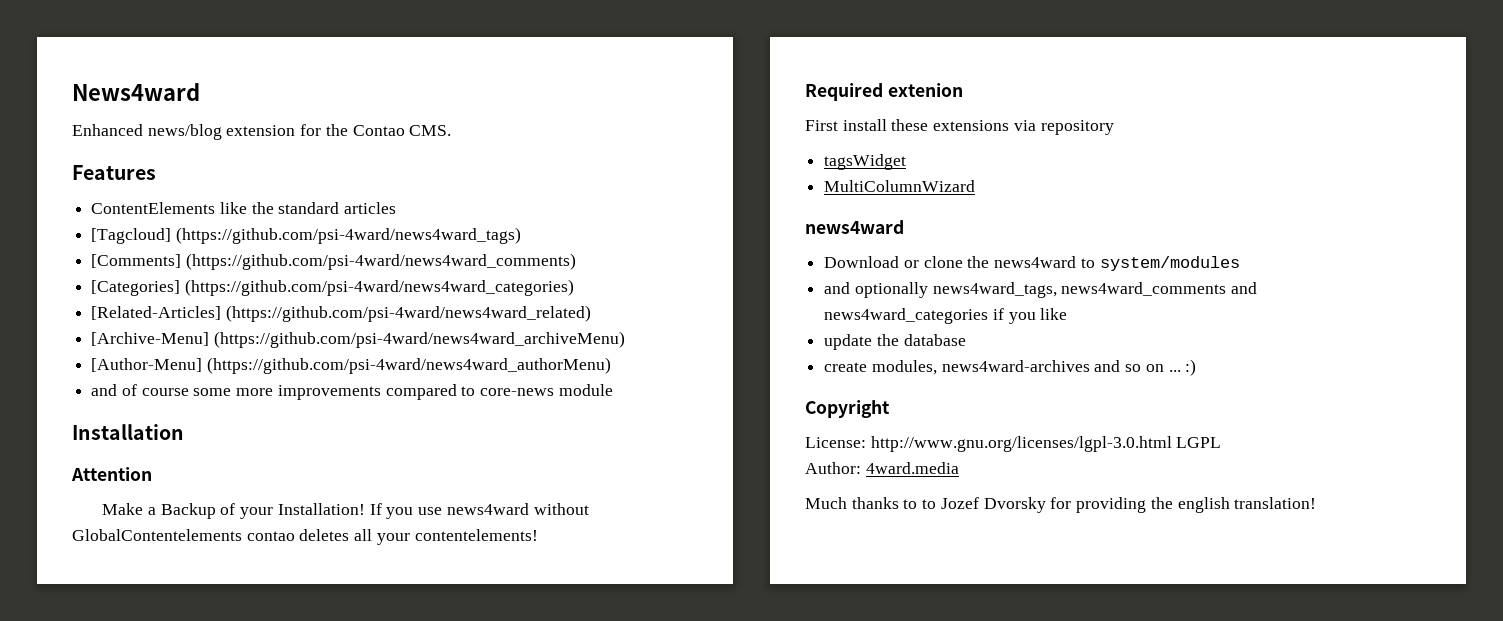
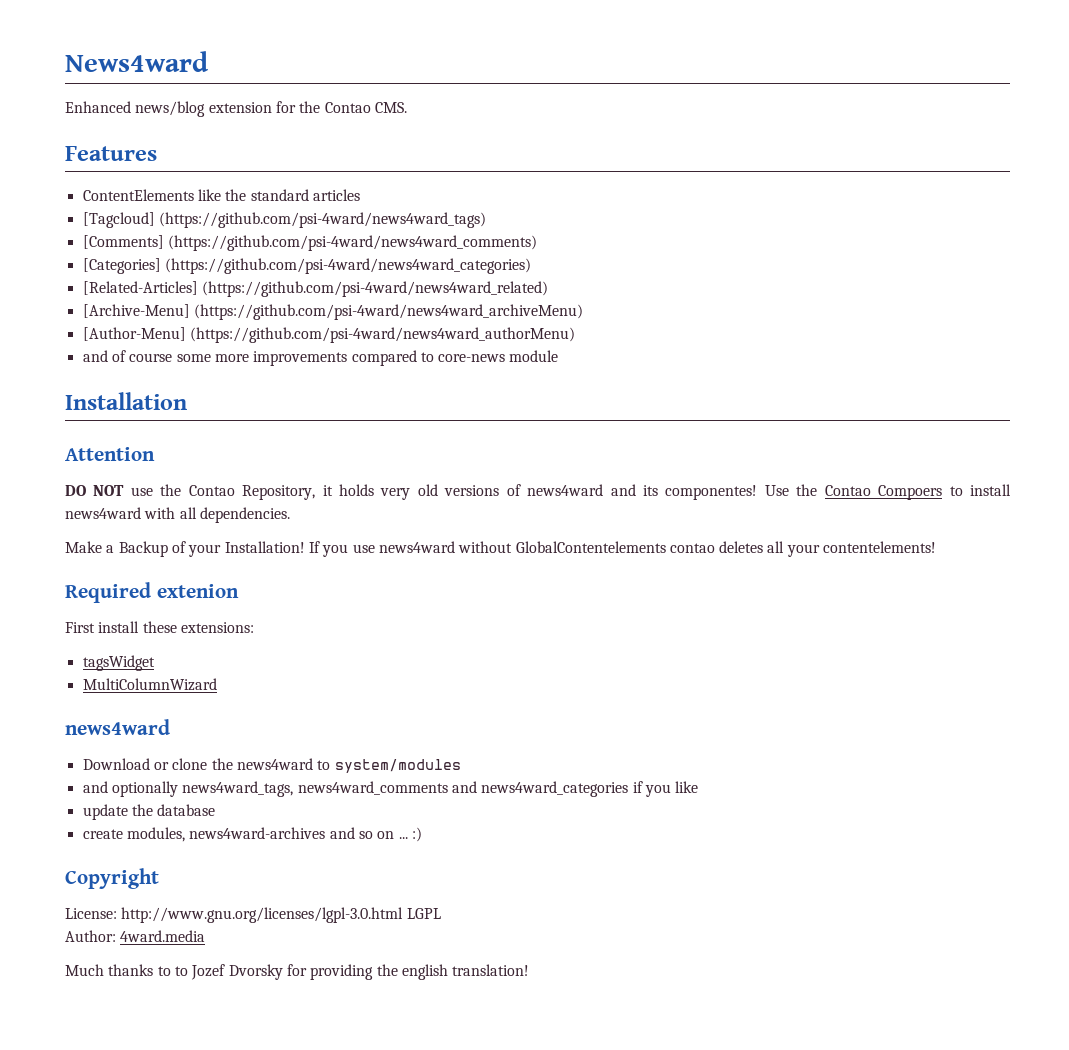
+ DO NOT use the Contao Repository, it holds very old versions of news4ward and its componentes! Use the Contao Compoers to install news4ward with all dependencies.
- First install these extensions via repository
+ First install these extensions:

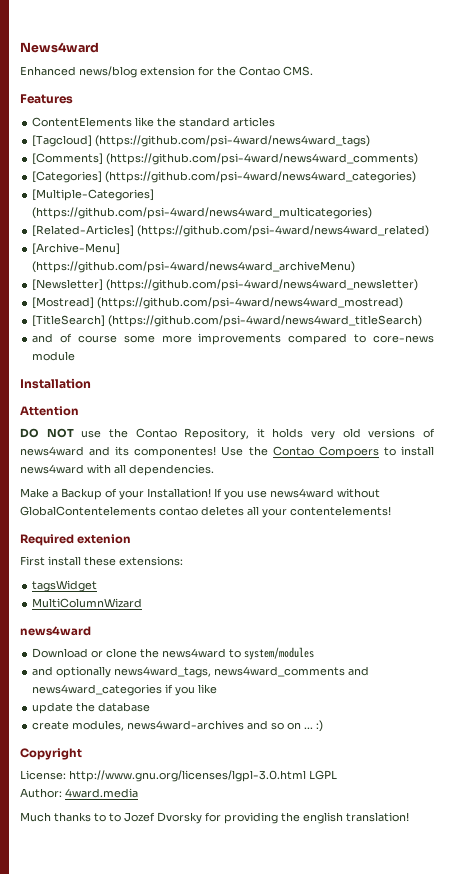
+ [Multiple-Categories] (https://github.com/psi-4ward/news4ward_multicategories)
- [Author-Menu] (https://github.com/psi-4ward/news4ward_authorMenu)
+ [Newsletter] (https://github.com/psi-4ward/news4ward_newsletter)
+ [Mostread] (https://github.com/psi-4ward/news4ward_mostread)
+ [TitleSearch] (https://github.com/psi-4ward/news4ward_titleSearch)

